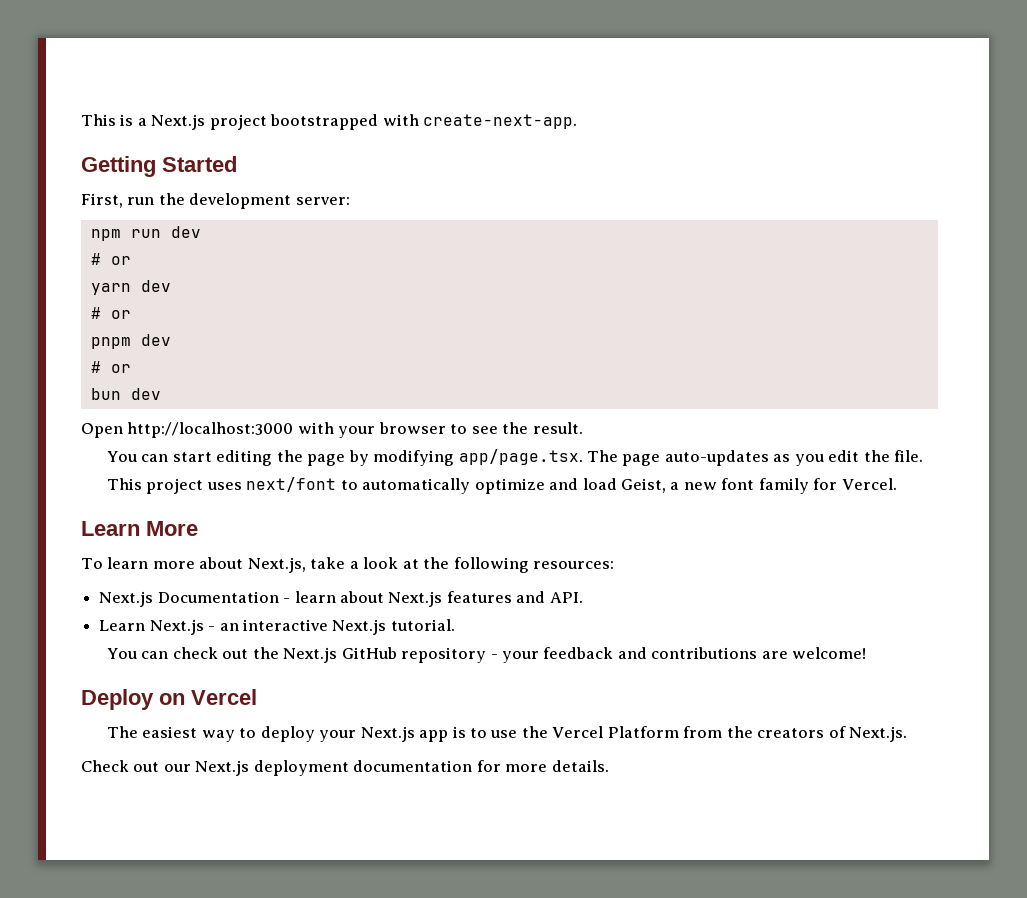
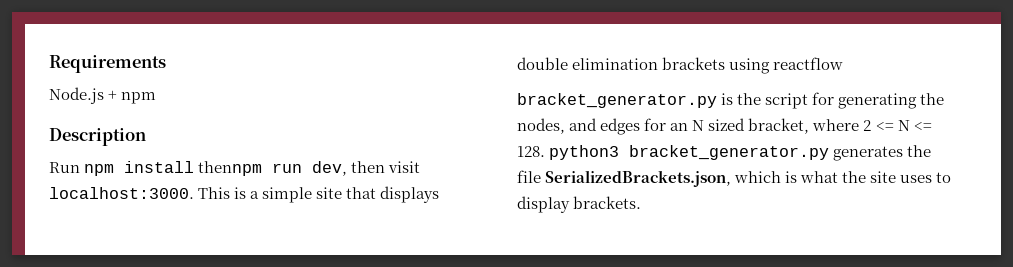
- This is a Next.js project bootstrapped with create-next-app.
- Getting Started
- First, run the development server:
- npm run dev
- # or
- yarn dev
- # or
- pnpm dev
- # or
- bun dev
- Open http://localhost:3000 with your browser to see the result.
- You can start editing the page by modifying app/page.tsx. The page auto-updates as you edit the file.
- This project uses next/font to automatically optimize and load Geist, a new font family for Vercel.
- Learn More
- To learn more about Next.js, take a look at the following resources:
- Next.js Documentation - learn about Next.js features and API.
- Learn Next.js - an interactive Next.js tutorial.
- You can check out the Next.js GitHub repository - your feedback and contributions are welcome!
- Deploy on Vercel
- The easiest way to deploy your Next.js app is to use the Vercel Platform from the creators of Next.js.
- Check out our Next.js deployment documentation for more details.
+ Requirements
+ Node.js + npm
+ Description
+ Run npm install thennpm run dev, then visit localhost:3000. This is a simple site that displays double elimination brackets using reactflow
+ bracket_generator.py is the script for generating the nodes, and edges for an N sized bracket, where 2 <= N <= 128. python3 bracket_generator.py generates the file SerializedBrackets.json, which is what the site uses to display brackets.

